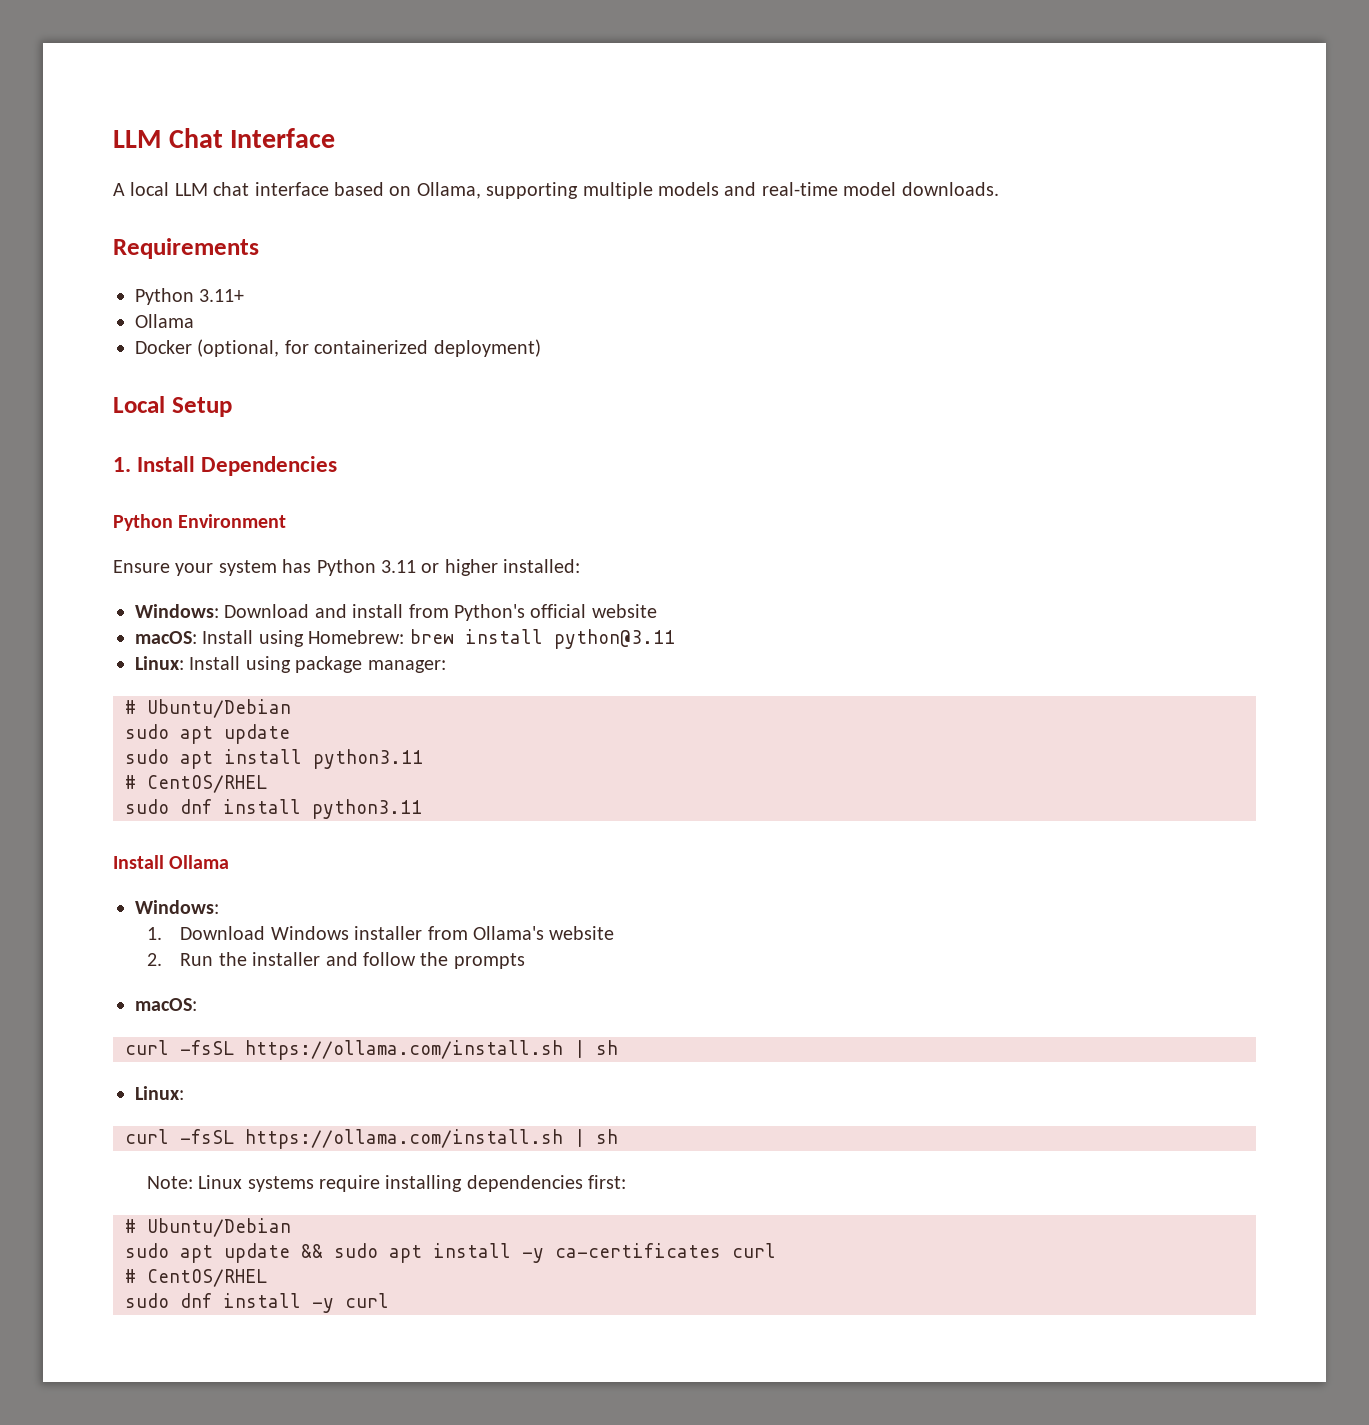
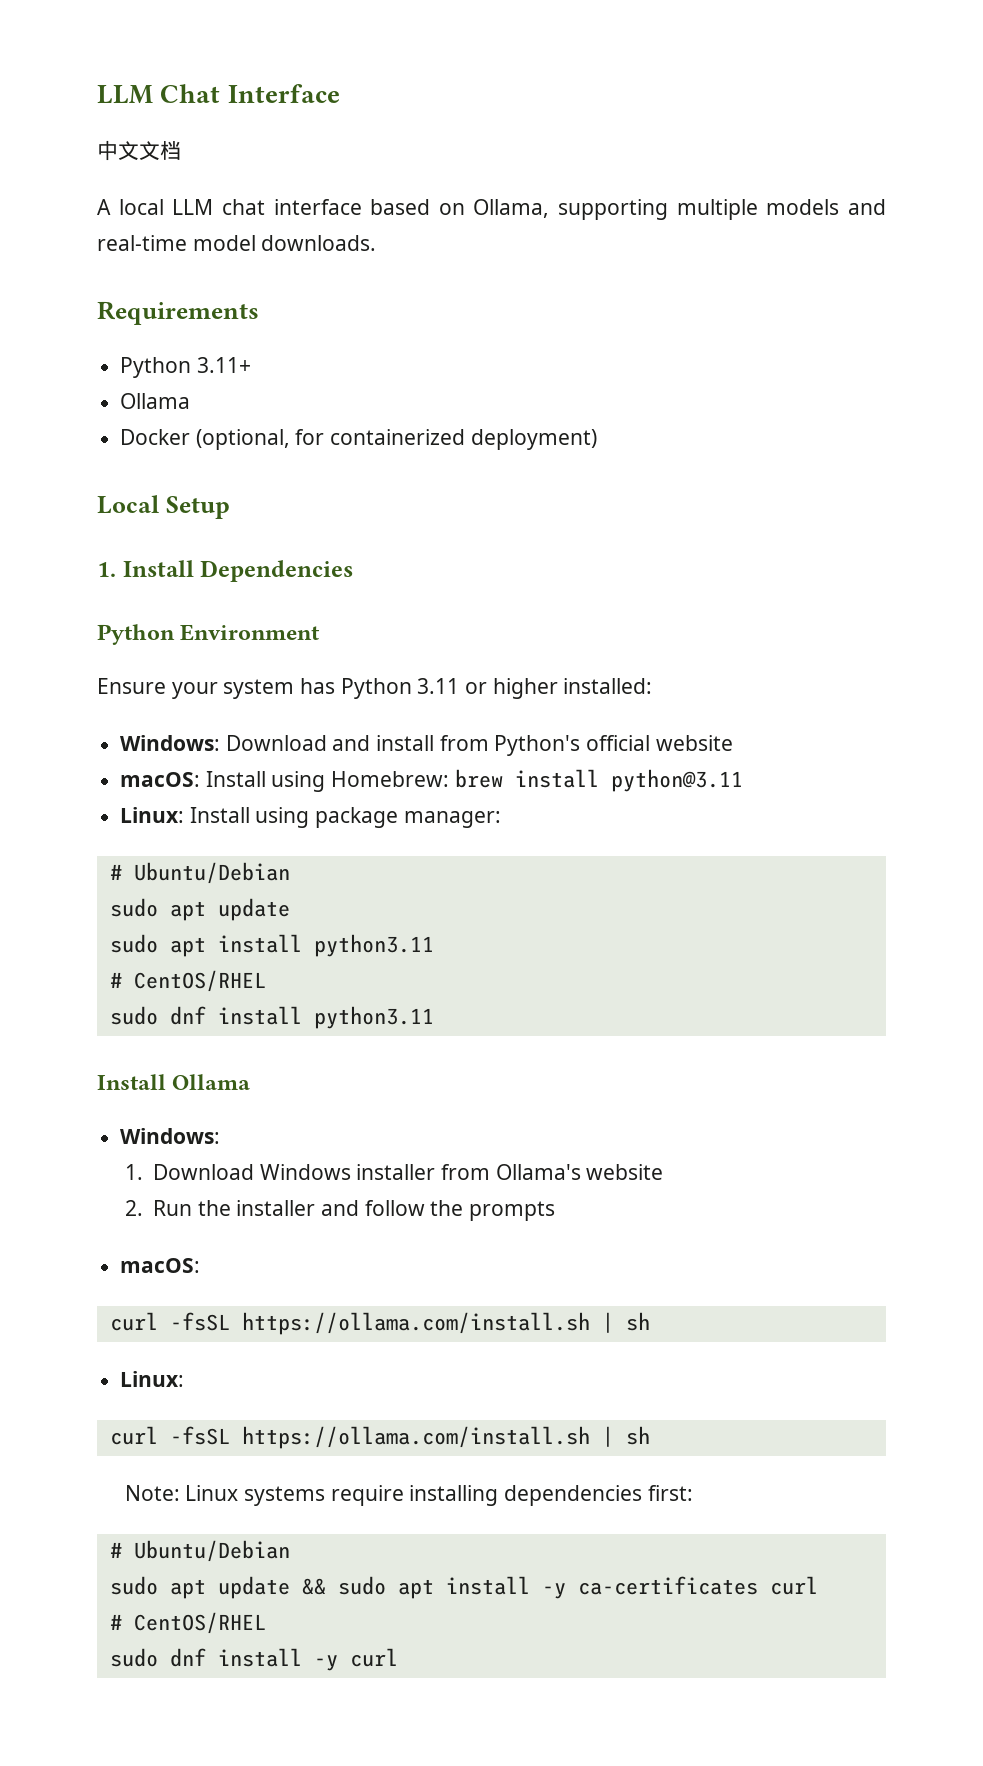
+ 中文文档

